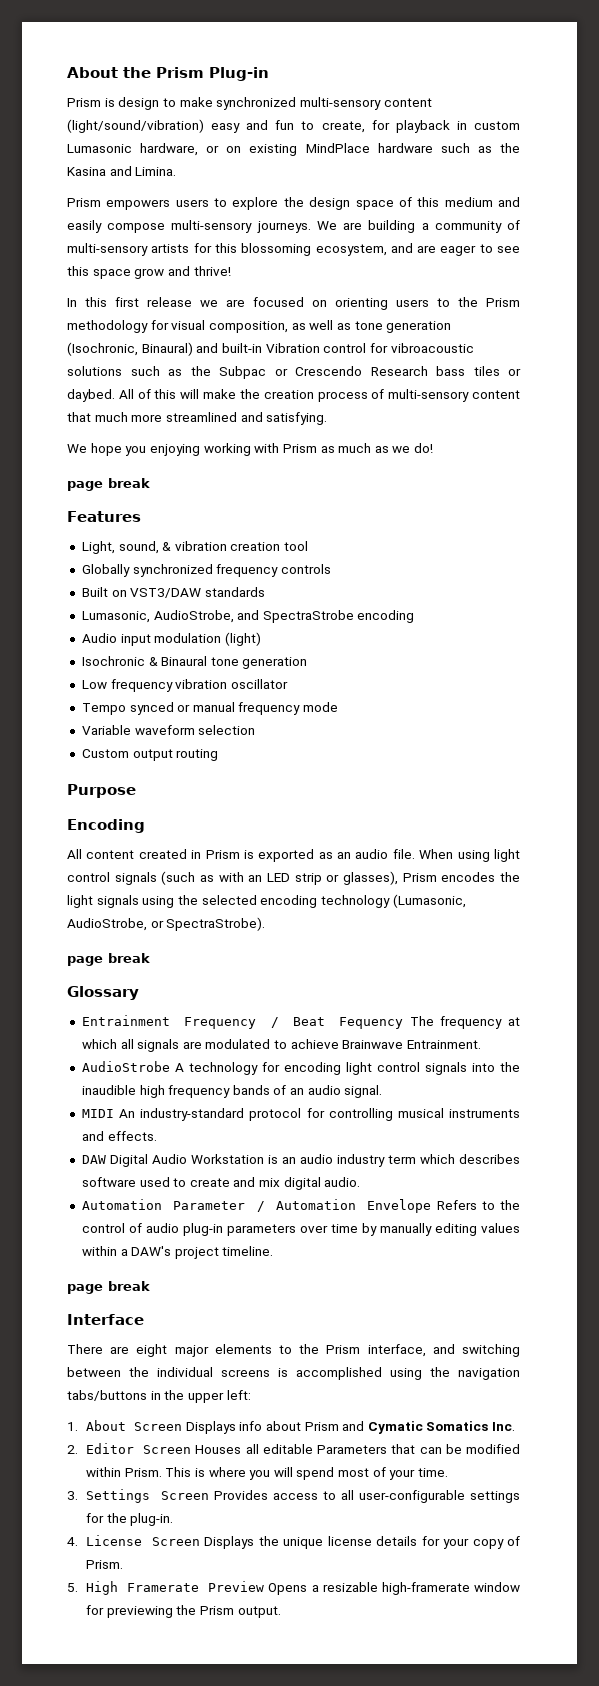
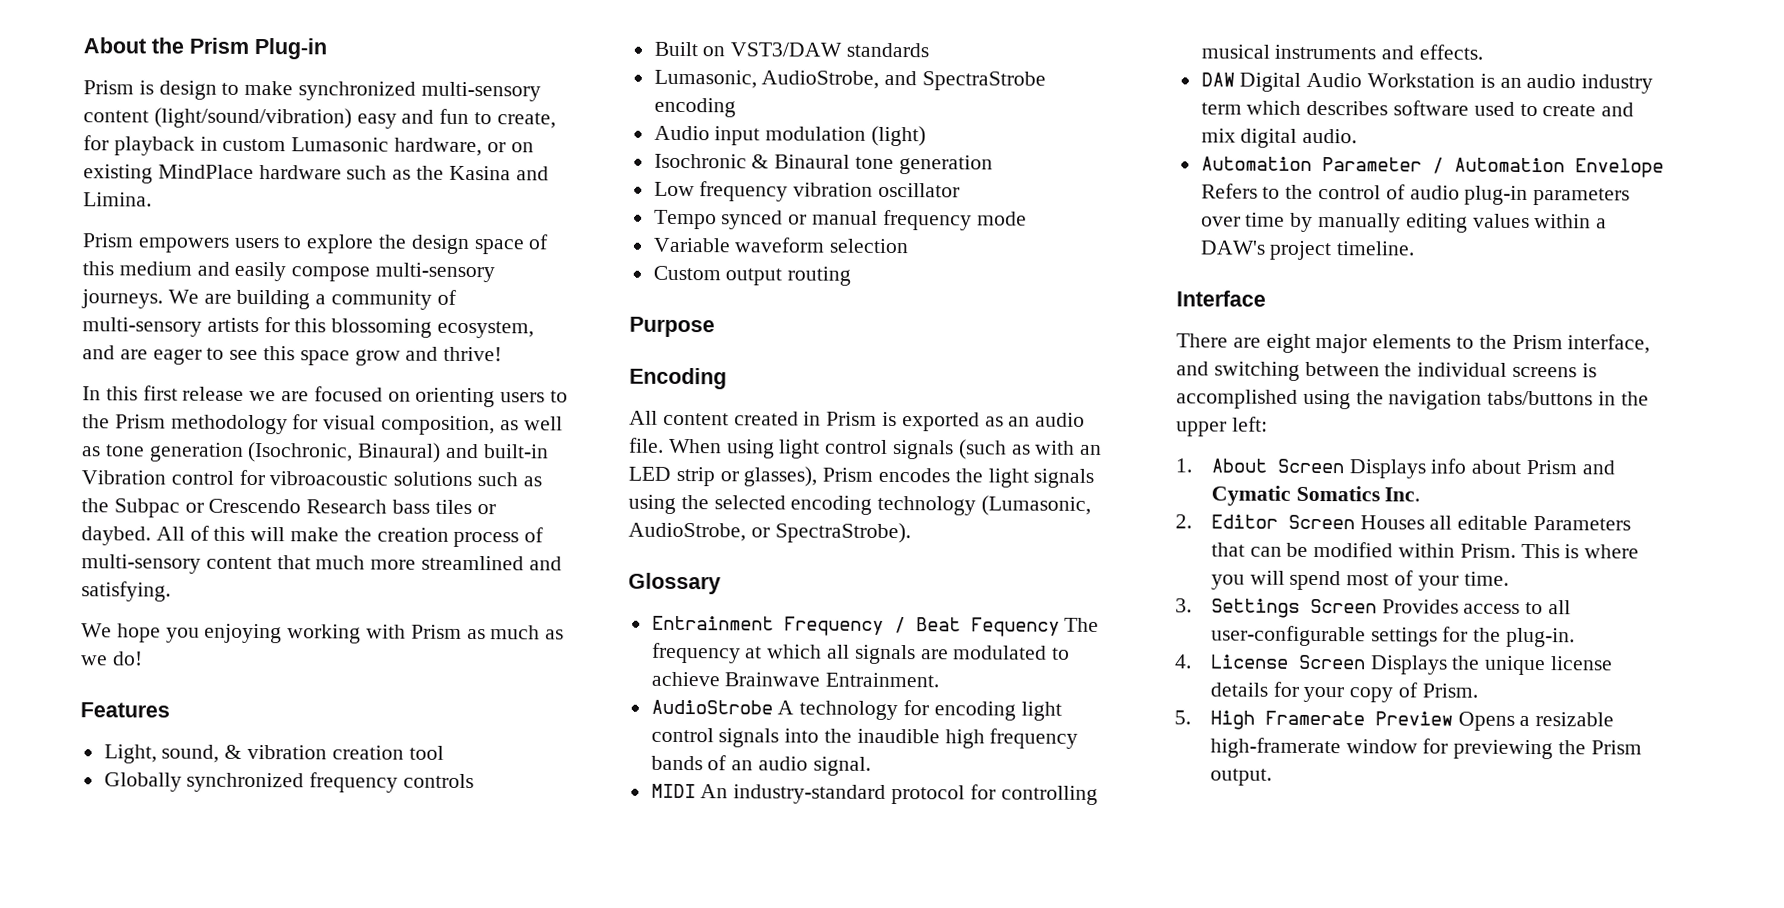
  We hope you enjoying working with Prism as much as we do!
- page break
  When using light control signals (such as with an LED strip or glasses), Prism encodes the light signals using the selected encoding technology (Lumasonic, AudioStrobe, or SpectraStrobe).
- page break
  Automation Parameter / Automation Envelope Refers to the control of audio plug-in parameters over time by manually editing values within a DAW's project timeline.
- page break

